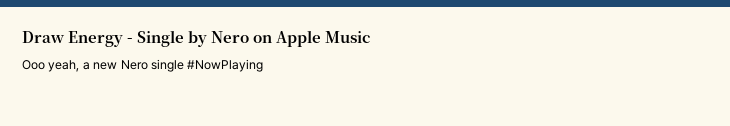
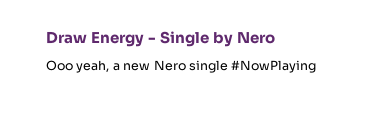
- Draw Energy - Single by Nero on Apple Music
+ Draw Energy - Single by Nero

